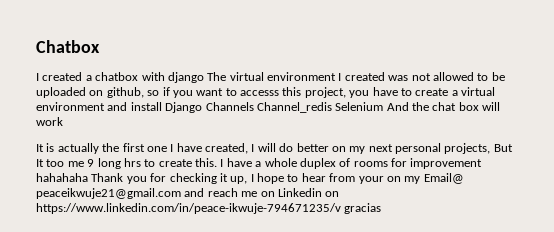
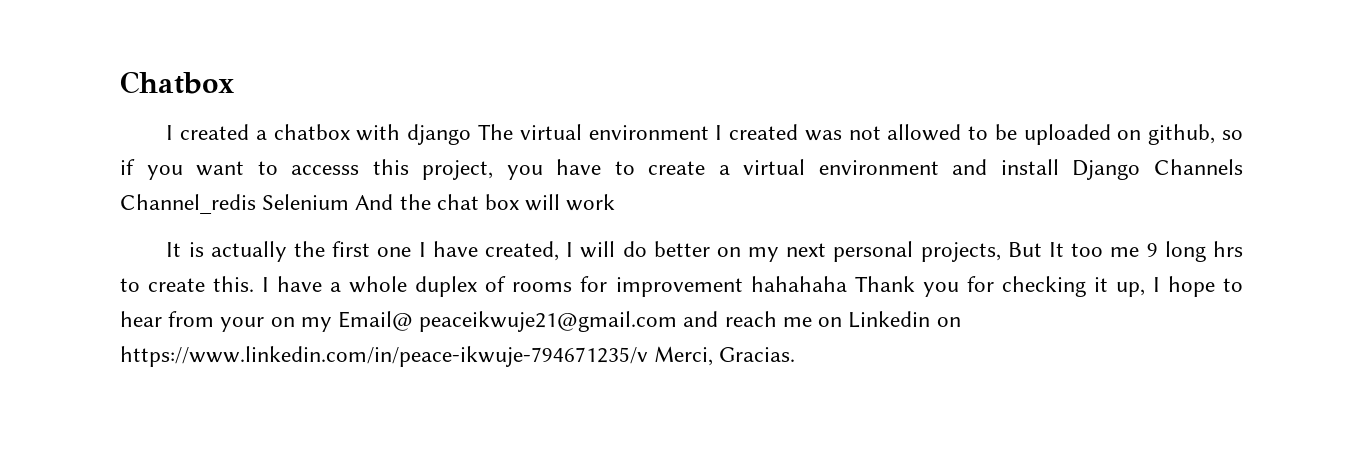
- I have a whole duplex of rooms for improvement hahahaha Thank you for checking it up, I hope to hear from your on my Email@ peaceikwuje21@gmail.com and reach me on Linkedin on https://www.linkedin.com/in/peace-ikwuje-794671235/v gracias
+ I have a whole duplex of rooms for improvement hahahaha Thank you for checking it up, I hope to hear from your on my Email@ peaceikwuje21@gmail.com and reach me on Linkedin on https://www.linkedin.com/in/peace-ikwuje-794671235/v Merci, Gracias.

